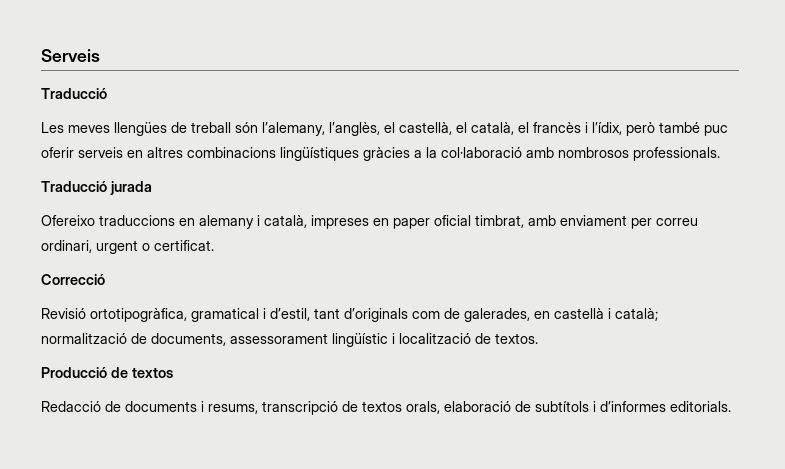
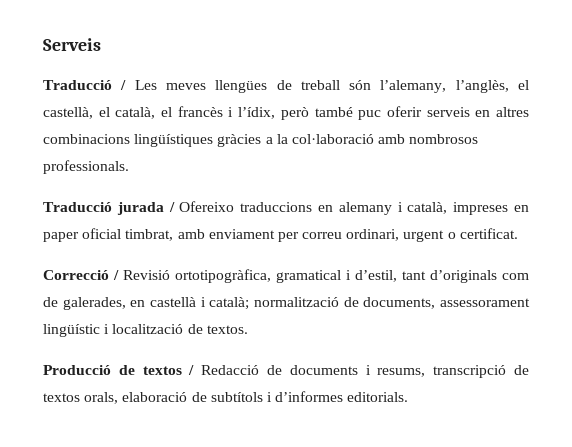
  Serveis
- Traducció
- Les meves llengües de treball són l’alemany, l’anglès, el castellà, el català, el francès i l’ídix, però també puc oferir serveis en altres combinacions lingüístiques gràcies a la col·laboració amb nombrosos professionals.
+ Traducció / Les meves llengües de treball són l’alemany, l’anglès, el castellà, el català, el francès i l’ídix, però també puc oferir serveis en altres combinacions lingüístiques gràcies a la col·laboració amb nombrosos professionals.
- Traducció jurada
- Ofereixo traduccions en alemany i català, impreses en paper oficial timbrat, amb enviament per correu ordinari, urgent o certificat.
+ Traducció jurada / Ofereixo traduccions en alemany i català, impreses en paper oficial timbrat, amb enviament per correu ordinari, urgent o certificat.
- Correcció
- Revisió ortotipogràfica, gramatical i d’estil, tant d’originals com de galerades, en castellà i català; normalització de documents, assessorament lingüístic i localització de textos.
+ Correcció / Revisió ortotipogràfica, gramatical i d’estil, tant d’originals com de galerades, en castellà i català; normalització de documents, assessorament lingüístic i localització de textos.
- Producció de textos
- Redacció de documents i resums, transcripció de textos orals, elaboració de subtítols i d’informes editorials.
+ Producció de textos / Redacció de documents i resums, transcripció de textos orals, elaboració de subtítols i d’informes editorials.

